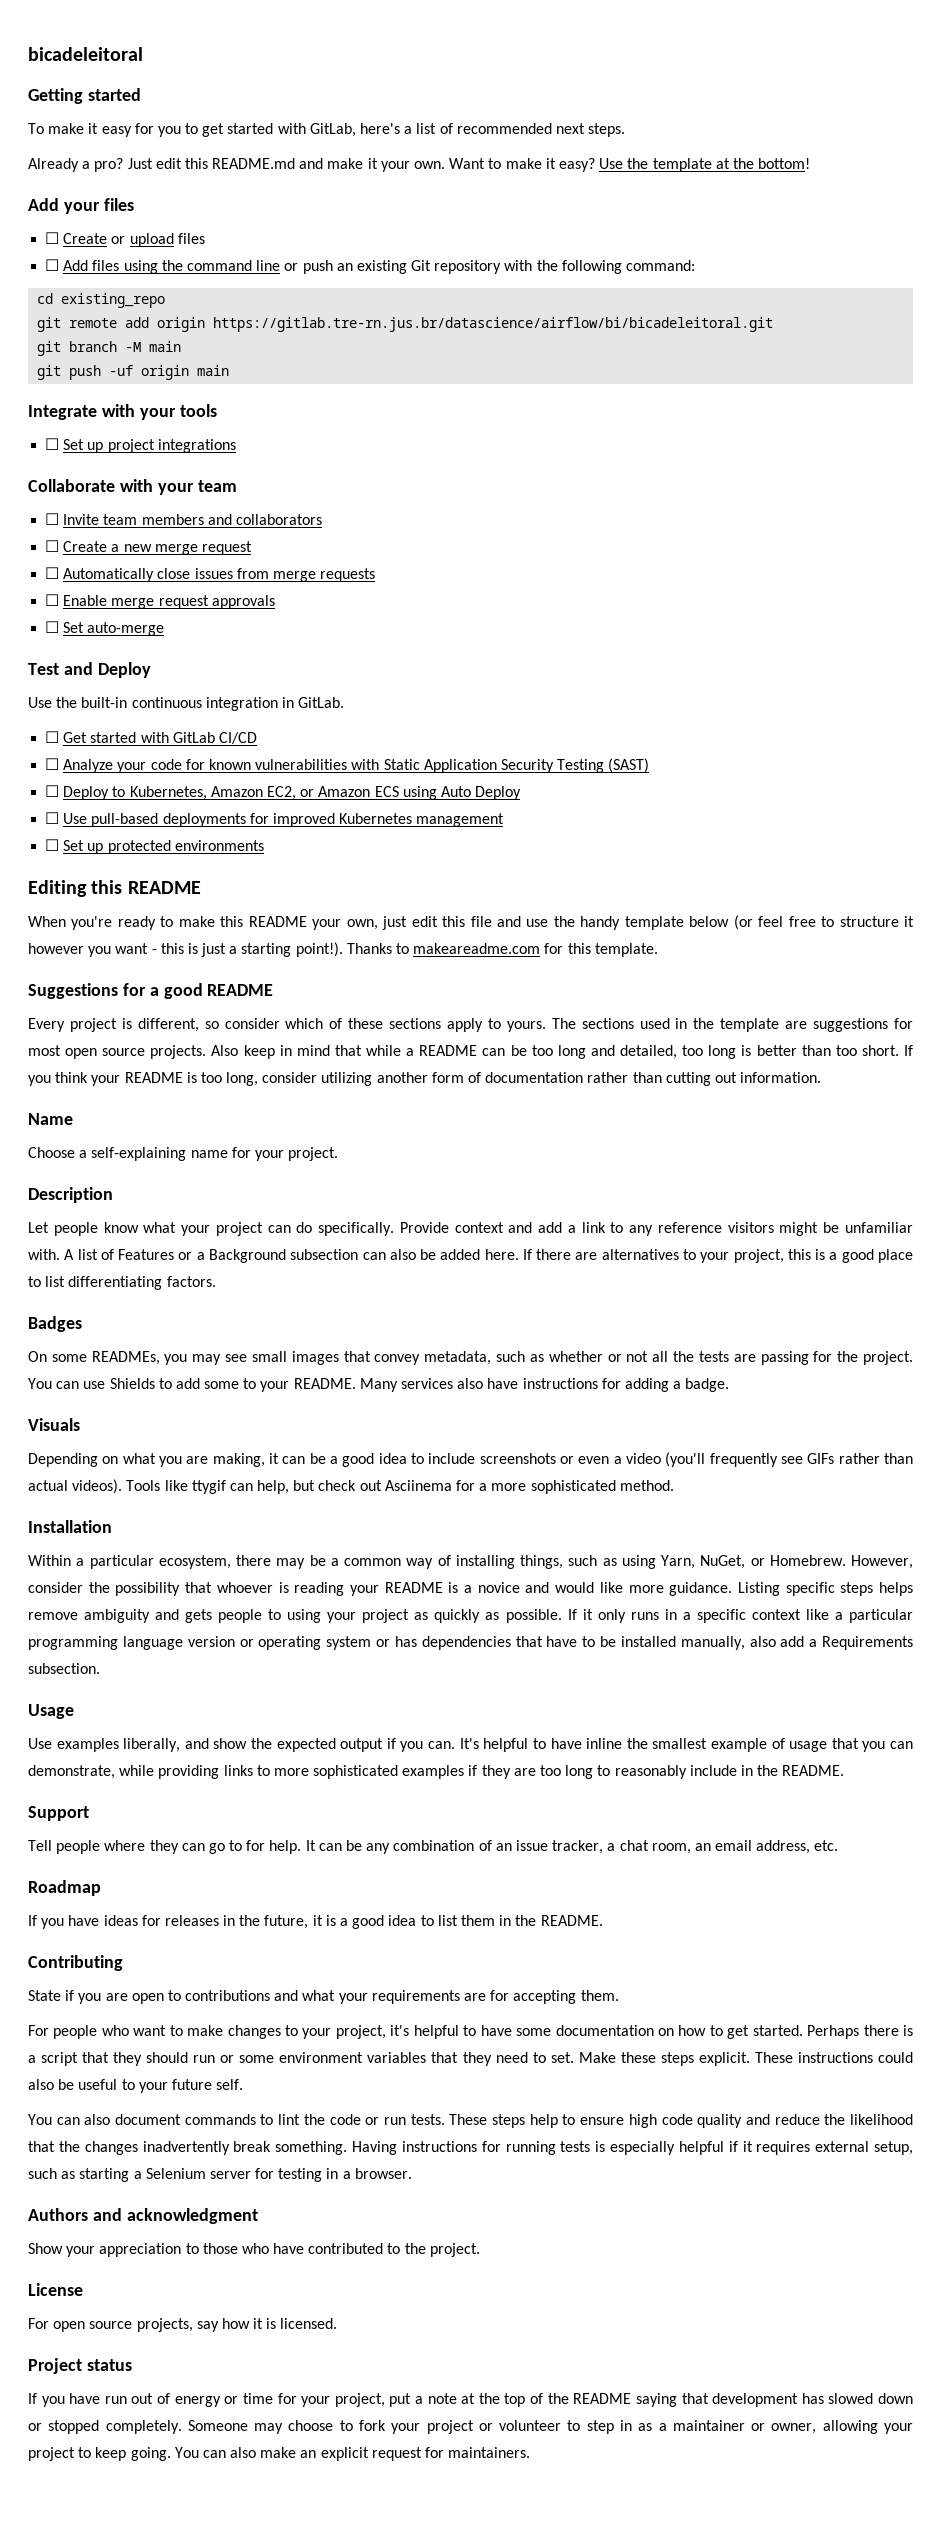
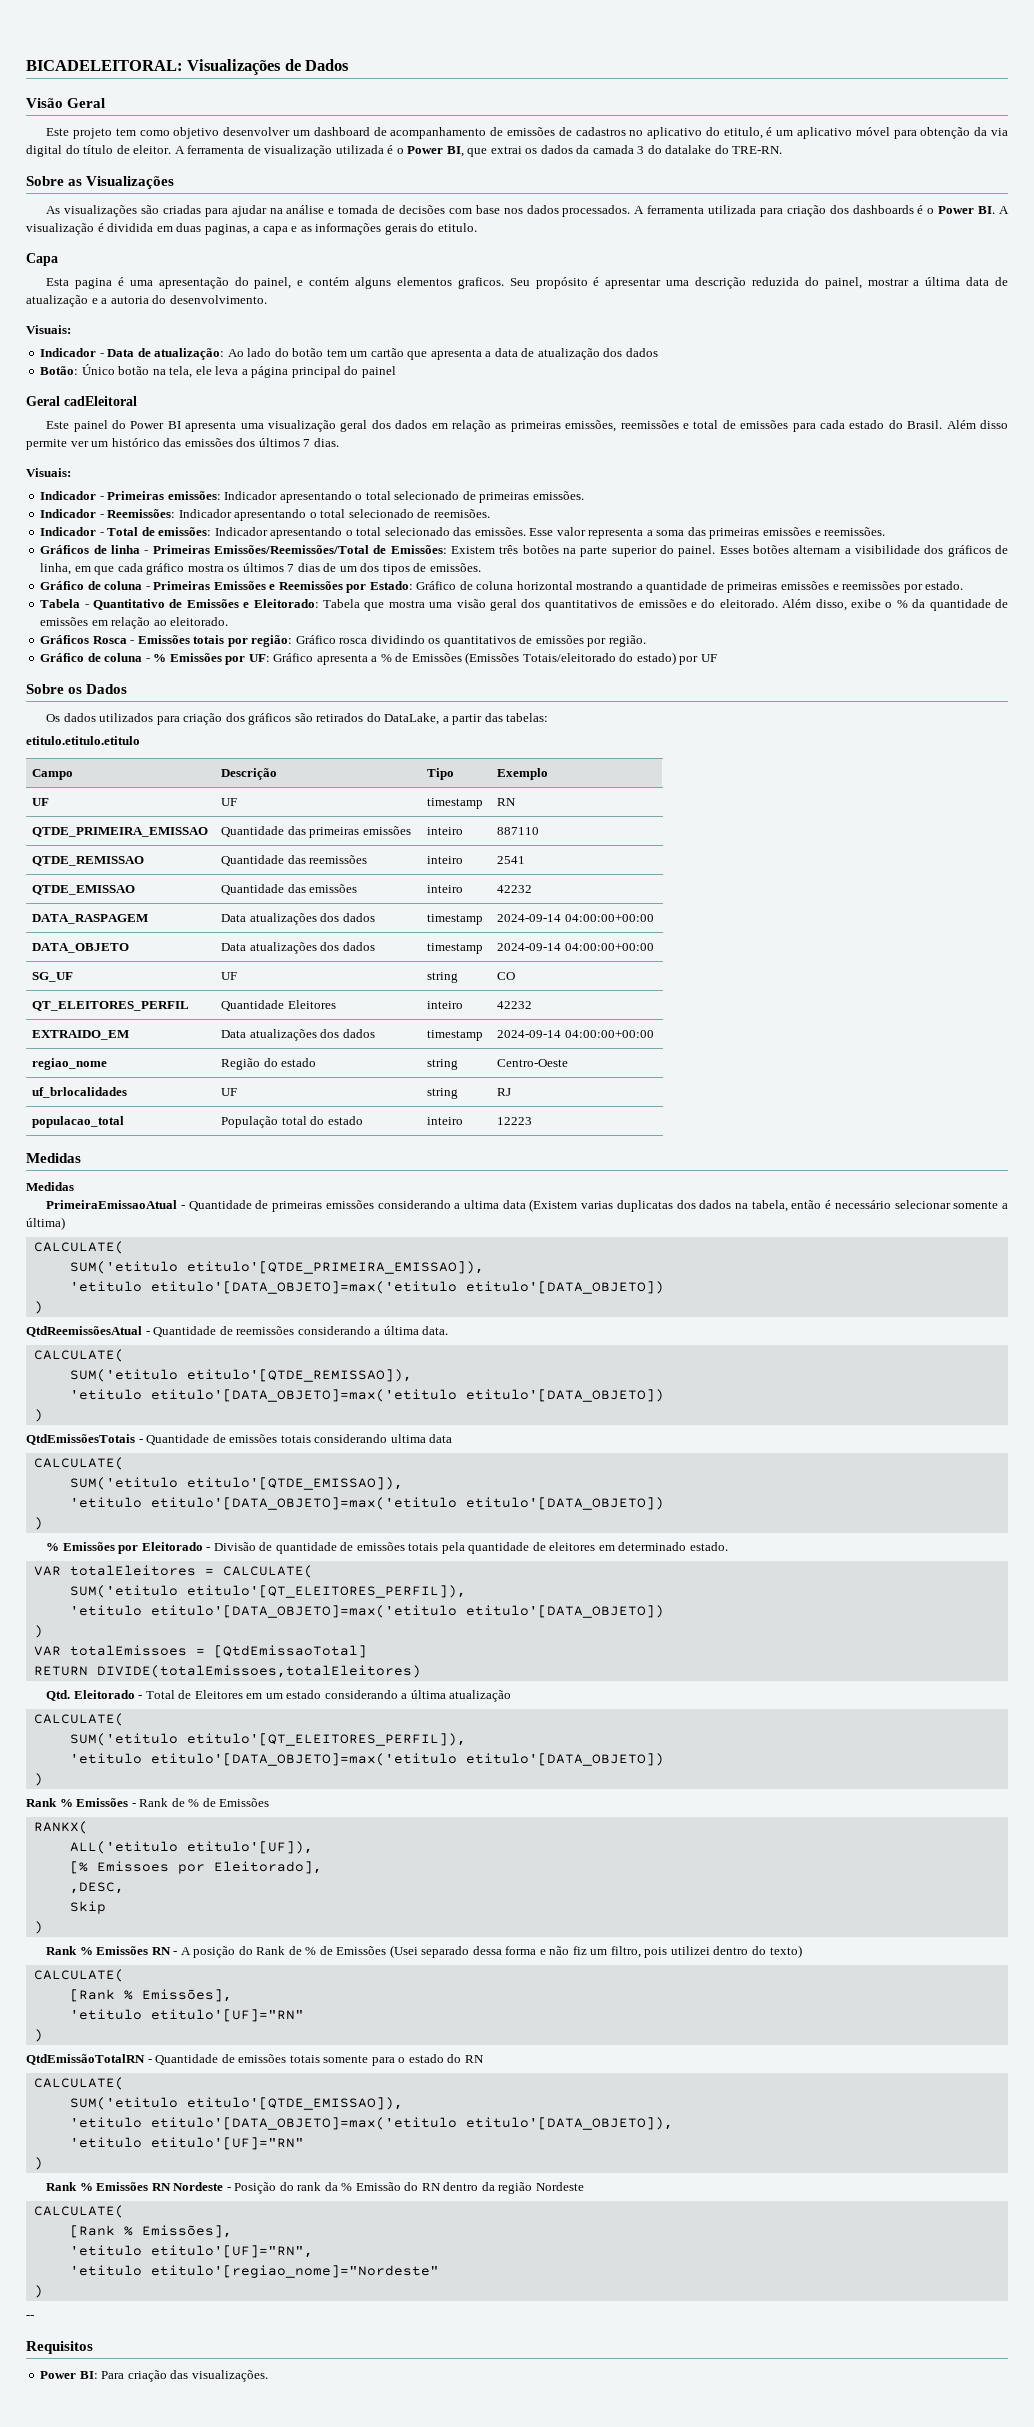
- bicadeleitoral
- Getting started
- To make it easy for you to get started with GitLab, here's a list of recommended next steps.
- Already a pro? Just edit this README.md and make it your own. Want to make it easy? Use the template at the bottom!
- Add your files
- ☐ Create or upload files
- ☐ Add files using the command line or push an existing Git repository with the following command:
- cd existing_repo
- git remote add origin https://gitlab.tre-rn.jus.br/datascience/airflow/bi/bicadeleitoral.git
- git branch -M main
- git push -uf origin main
- Integrate with your tools
- ☐ Set up project integrations
- Collaborate with your team
- ☐ Invite team members and collaborators
- ☐ Create a new merge request
- ☐ Automatically close issues from merge requests
- ☐ Enable merge request approvals
- ☐ Set auto-merge
- Test and Deploy
- Use the built-in continuous integration in GitLab.
- ☐ Get started with GitLab CI/CD
- ☐ Analyze your code for known vulnerabilities with Static Application Security Testing (SAST)
- ☐ Deploy to Kubernetes, Amazon EC2, or Amazon ECS using Auto Deploy
- ☐ Use pull-based deployments for improved Kubernetes management
- ☐ Set up protected environments
- Editing this README
- When you're ready to make this README your own, just edit this file and use the handy template below (or feel free to structure it however you want - this is just a starting point!). Thanks to makeareadme.com for this template.
- Suggestions for a good README
- Every project is different, so consider which of these sections apply to yours. The sections used in the template are suggestions for most open source projects. Also keep in mind that while a README can be too long and detailed, too long is better than too short. If you think your README is too long, consider utilizing another form of documentation rather than cutting out information.
- Name
- Choose a self-explaining name for your project.
- Description
- Let people know what your project can do specifically. Provide context and add a link to any reference visitors might be unfamiliar with. A list of Features or a Background subsection can also be added here. If there are alternatives to your project, this is a good place to list differentiating factors.
- Badges
- On some READMEs, you may see small images that convey metadata, such as whether or not all the tests are passing for the project. You can use Shields to add some to your README. Many services also have instructions for adding a badge.
- Visuals
- Depending on what you are making, it can be a good idea to include screenshots or even a video (you'll frequently see GIFs rather than actual videos). Tools like ttygif can help, but check out Asciinema for a more sophisticated method.
- Installation
- Within a particular ecosystem, there may be a common way of installing things, such as using Yarn, NuGet, or Homebrew. However, consider the possibility that whoever is reading your README is a novice and would like more guidance. Listing specific steps helps remove ambiguity and gets people to using your project as quickly as possible. If it only runs in a specific context like a particular programming language version or operating system or has dependencies that have to be installed manually, also add a Requirements subsection.
- Usage
- Use examples liberally, and show the expected output if you can. It's helpful to have inline the smallest example of usage that you can demonstrate, while providing links to more sophisticated examples if they are too long to reasonably include in the README.
- Support
- Tell people where they can go to for help. It can be any combination of an issue tracker, a chat room, an email address, etc.
- Roadmap
- If you have ideas for releases in the future, it is a good idea to list them in the README.
- Contributing
- State if you are open to contributions and what your requirements are for accepting them.
- For people who want to make changes to your project, it's helpful to have some documentation on how to get started. Perhaps there is a script that they should run or some environment variables that they need to set. Make these steps explicit. These instructions could also be useful to your future self.
- You can also document commands to lint the code or run tests. These steps help to ensure high code quality and reduce the likelihood that the changes inadvertently break something. Having instructions for running tests is especially helpful if it requires external setup, such as starting a Selenium server for testing in a browser.
- Authors and acknowledgment
- Show your appreciation to those who have contributed to the project.
- License
- For open source projects, say how it is licensed.
- Project status
- If you have run out of energy or time for your project, put a note at the top of the README saying that development has slowed down or stopped completely. Someone may choose to fork your project or volunteer to step in as a maintainer or owner, allowing your project to keep going. You can also make an explicit request for maintainers.
+ BICADELEITORAL: Visualizações de Dados
+ Visão Geral
+ Este projeto tem como objetivo desenvolver um dashboard de acompanhamento de emissões de cadastros no aplicativo do etitulo, é um aplicativo móvel para obtenção da via digital do título de eleitor. A ferramenta de visualização utilizada é o Power BI, que extrai os dados da camada 3 do datalake do TRE-RN.
+ Sobre as Visualizações
+ As visualizações são criadas para ajudar na análise e tomada de decisões com base nos dados processados. A ferramenta utilizada para criação dos dashboards é o Power BI. A visualização é dividida em duas paginas, a capa e as informações gerais do etitulo.
+ Capa
+ Esta pagina é uma apresentação do painel, e contém alguns elementos graficos. Seu propósito é apresentar uma descrição reduzida do painel, mostrar a última data de atualização e a autoria do desenvolvimento.
+ Visuais:
+ Indicador - Data de atualização: Ao lado do botão tem um cartão que apresenta a data de atualização dos dados
+ Botão: Único botão na tela, ele leva a página principal do painel
+ Geral cadEleitoral
+ Este painel do Power BI apresenta uma visualização geral dos dados em relação as primeiras emissões, reemissões e total de emissões para cada estado do Brasil. Além disso permite ver um histórico das emissões dos últimos 7 dias.
+ Visuais:
+ Indicador - Primeiras emissões: Indicador apresentando o total selecionado de primeiras emissões.
+ Indicador - Reemissões: Indicador apresentando o total selecionado de reemisões.
+ Indicador - Total de emissões: Indicador apresentando o total selecionado das emissões. Esse valor representa a soma das primeiras emissões e reemissões.
+ Gráficos de linha - Primeiras Emissões/Reemissões/Total de Emissões: Existem três botões na parte superior do painel. Esses botões alternam a visibilidade dos gráficos de linha, em que cada gráfico mostra os últimos 7 dias de um dos tipos de emissões.
+ Gráfico de coluna - Primeiras Emissões e Reemissões por Estado: Gráfico de coluna horizontal mostrando a quantidade de primeiras emissões e reemissões por estado.
+ Tabela - Quantitativo de Emissões e Eleitorado: Tabela que mostra uma visão geral dos quantitativos de emissões e do eleitorado. Além disso, exibe o % da quantidade de emissões em relação ao eleitorado.
+ Gráficos Rosca - Emissões totais por região: Gráfico rosca dividindo os quantitativos de emissões por região.
+ Gráfico de coluna - % Emissões por UF: Gráfico apresenta a % de Emissões (Emissões Totais/eleitorado do estado) por UF
+ Sobre os Dados
+ Os dados utilizados para criação dos gráficos são retirados do DataLake, a partir das tabelas:
+ etitulo.etitulo.etitulo
+ Campo | Descrição | Tipo | Exemplo
+ UF | UF | timestamp | RN
+ QTDE_PRIMEIRA_EMISSAO | Quantidade das primeiras emissões | inteiro | 887110
+ QTDE_REMISSAO | Quantidade das reemissões | inteiro | 2541
+ QTDE_EMISSAO | Quantidade das emissões | inteiro | 42232
+ DATA_RASPAGEM | Data atualizações dos dados | timestamp | 2024-09-14 04:00:00+00:00
+ DATA_OBJETO | Data atualizações dos dados | timestamp | 2024-09-14 04:00:00+00:00
+ SG_UF | UF | string | CO
+ QT_ELEITORES_PERFIL | Quantidade Eleitores | inteiro | 42232
+ EXTRAIDO_EM | Data atualizações dos dados | timestamp | 2024-09-14 04:00:00+00:00
+ regiao_nome | Região do estado | string | Centro-Oeste
+ uf_brlocalidades | UF | string | RJ
+ populacao_total | População total do estado | inteiro | 12223
+ Medidas
+ Medidas
+ PrimeiraEmissaoAtual - Quantidade de primeiras emissões considerando a ultima data (Existem varias duplicatas dos dados na tabela, então é necessário selecionar somente a última)
+ CALCULATE(
+ SUM('etitulo etitulo'[QTDE_PRIMEIRA_EMISSAO]),
+ 'etitulo etitulo'[DATA_OBJETO]=max('etitulo etitulo'[DATA_OBJETO])
+ )
+ QtdReemissõesAtual - Quantidade de reemissões considerando a última data.
+ CALCULATE(
+ SUM('etitulo etitulo'[QTDE_REMISSAO]),
+ 'etitulo etitulo'[DATA_OBJETO]=max('etitulo etitulo'[DATA_OBJETO])
+ )
+ QtdEmissõesTotais - Quantidade de emissões totais considerando ultima data
+ CALCULATE(
+ SUM('etitulo etitulo'[QTDE_EMISSAO]),
+ 'etitulo etitulo'[DATA_OBJETO]=max('etitulo etitulo'[DATA_OBJETO])
+ )
+ % Emissões por Eleitorado - Divisão de quantidade de emissões totais pela quantidade de eleitores em determinado estado.
+ VAR totalEleitores = CALCULATE(
+ SUM('etitulo etitulo'[QT_ELEITORES_PERFIL]),
+ 'etitulo etitulo'[DATA_OBJETO]=max('etitulo etitulo'[DATA_OBJETO])
+ )
+ VAR totalEmissoes = [QtdEmissaoTotal]
+ RETURN DIVIDE(totalEmissoes,totalEleitores)
+ Qtd. Eleitorado - Total de Eleitores em um estado considerando a última atualização
+ CALCULATE(
+ SUM('etitulo etitulo'[QT_ELEITORES_PERFIL]),
+ 'etitulo etitulo'[DATA_OBJETO]=max('etitulo etitulo'[DATA_OBJETO])
+ )
+ Rank % Emissões - Rank de % de Emissões
+ RANKX(
+ ALL('etitulo etitulo'[UF]),
+ [% Emissoes por Eleitorado],
+ ,DESC,
+ Skip
+ )
+ Rank % Emissões RN - A posição do Rank de % de Emissões (Usei separado dessa forma e não fiz um filtro, pois utilizei dentro do texto)
+ CALCULATE(
+ [Rank % Emissões],
+ 'etitulo etitulo'[UF]="RN"
+ )
+ QtdEmissãoTotalRN - Quantidade de emissões totais somente para o estado do RN
+ CALCULATE(
+ SUM('etitulo etitulo'[QTDE_EMISSAO]),
+ 'etitulo etitulo'[DATA_OBJETO]=max('etitulo etitulo'[DATA_OBJETO]),
+ 'etitulo etitulo'[UF]="RN"
+ )
+ Rank % Emissões RN Nordeste - Posição do rank da % Emissão do RN dentro da região Nordeste
+ CALCULATE(
+ [Rank % Emissões],
+ 'etitulo etitulo'[UF]="RN",
+ 'etitulo etitulo'[regiao_nome]="Nordeste"
+ )
+ --
+ Requisitos
+ Power BI: Para criação das visualizações.

